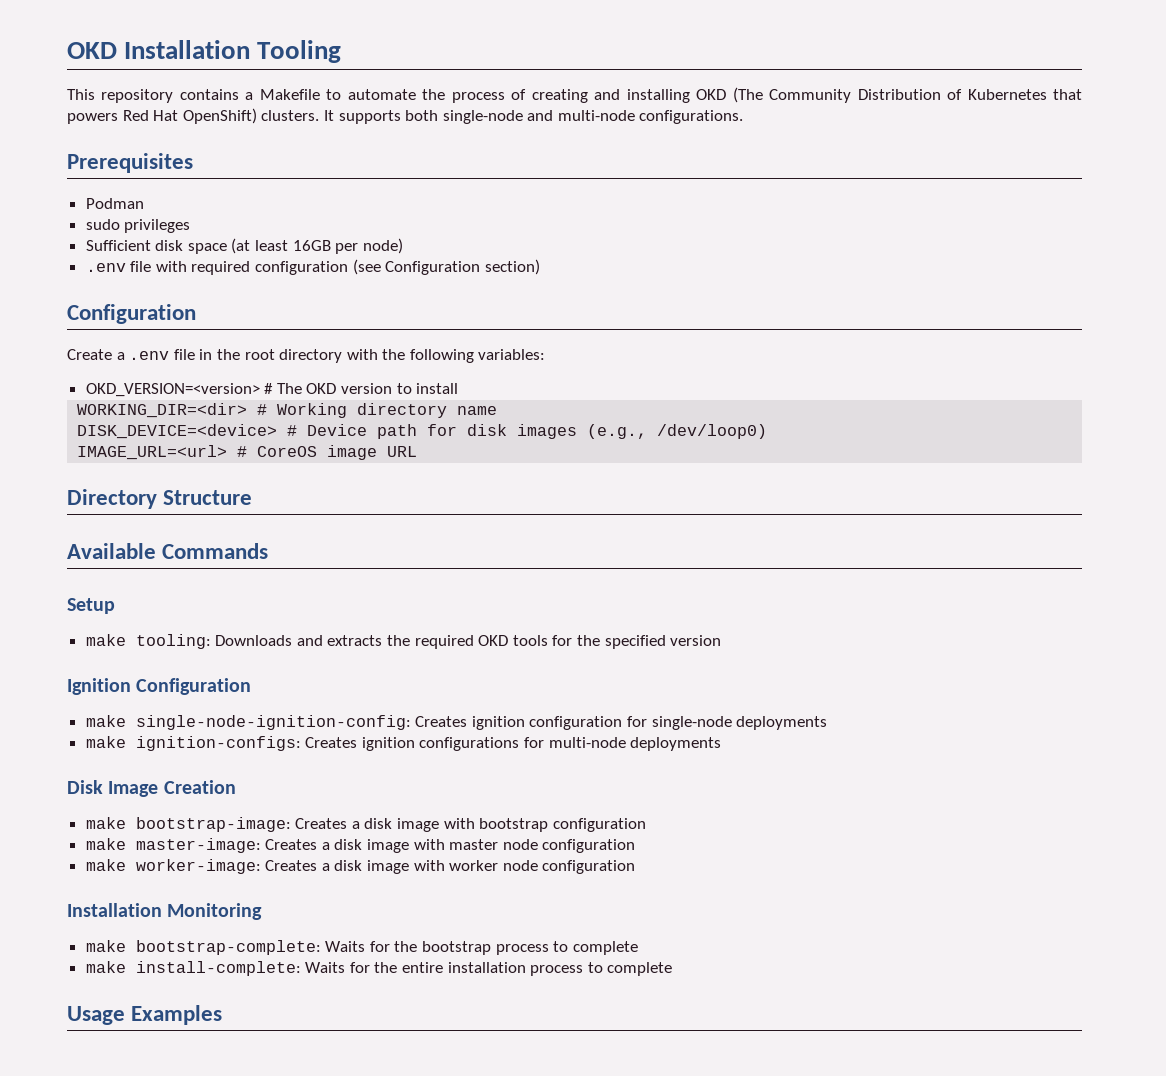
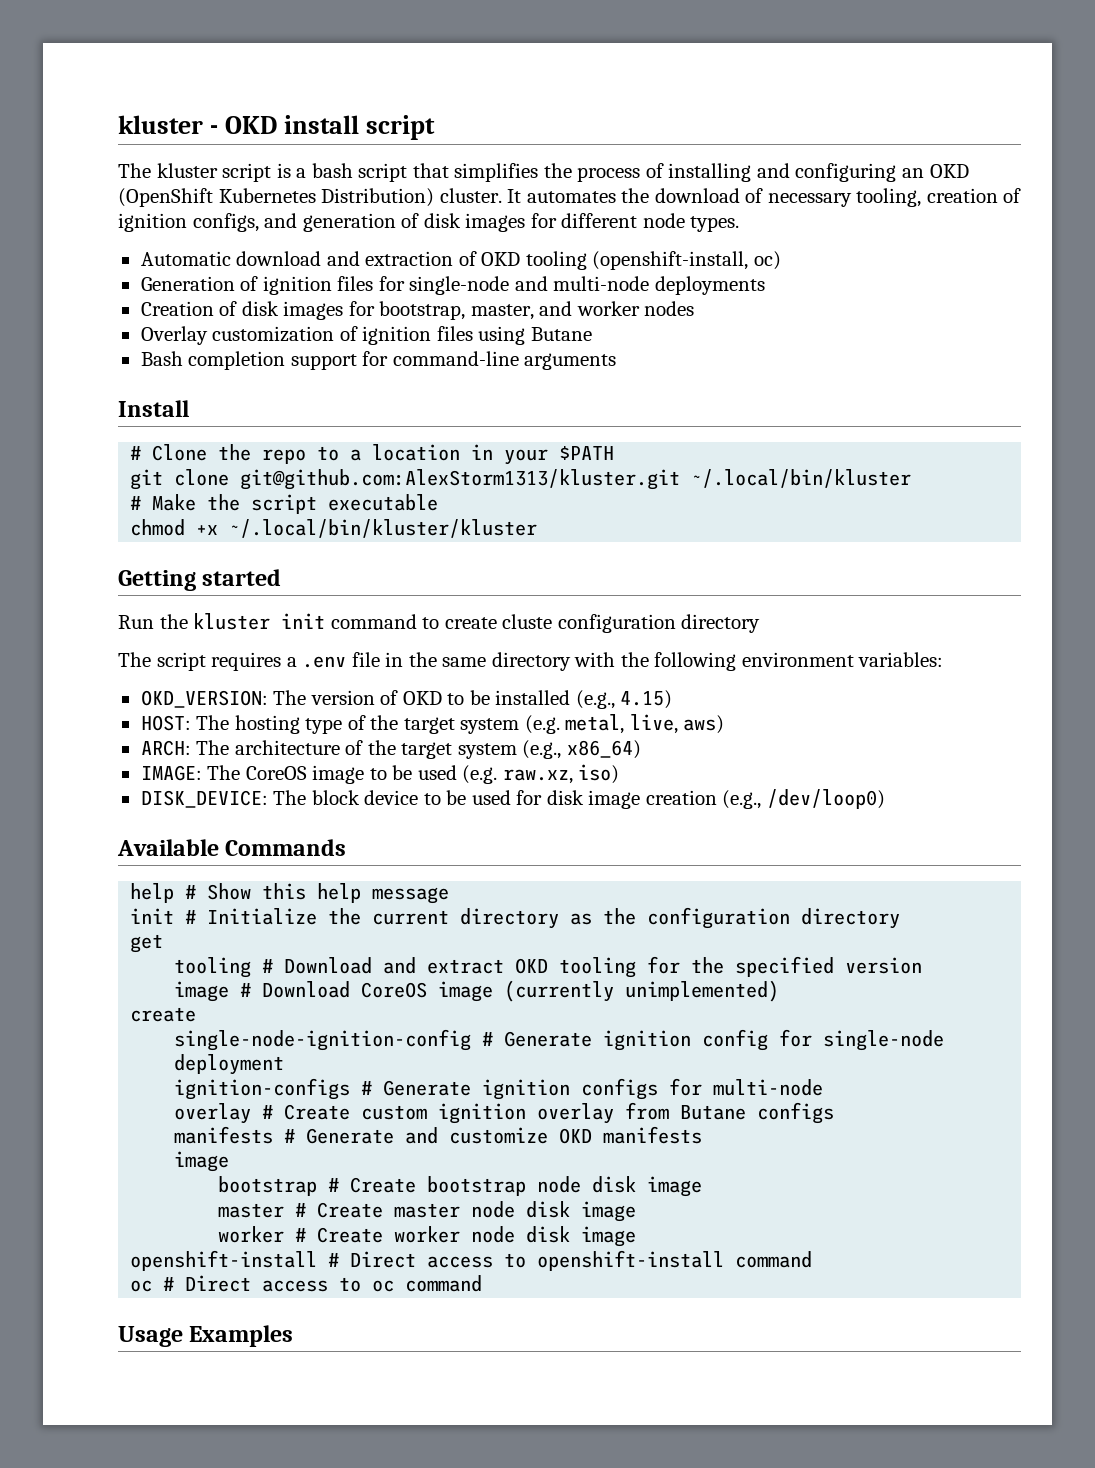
- OKD Installation Tooling
- This repository contains a Makefile to automate the process of creating and installing OKD (The Community Distribution of Kubernetes that powers Red Hat OpenShift) clusters. It supports both single-node and multi-node configurations.
- Prerequisites
- Podman
- sudo privileges
- Sufficient disk space (at least 16GB per node)
- .env file with required configuration (see Configuration section)
- Configuration
- Create a .env file in the root directory with the following variables:
+ kluster - OKD install script
+ The kluster script is a bash script that simplifies the process of installing and configuring an OKD (OpenShift Kubernetes Distribution) cluster. It automates the download of necessary tooling, creation of ignition configs, and generation of disk images for different node types.
+ Automatic download and extraction of OKD tooling (openshift-install, oc)
+ Generation of ignition files for single-node and multi-node deployments
+ Creation of disk images for bootstrap, master, and worker nodes
+ Overlay customization of ignition files using Butane
+ Bash completion support for command-line arguments
+ Install
+ # Clone the repo to a location in your $PATH
+ git clone git@github.com:AlexStorm1313/kluster.git ~/.local/bin/kluster
+ # Make the script executable
+ chmod +x ~/.local/bin/kluster/kluster
+ Getting started
+ Run the kluster init command to create cluste configuration directory
+ The script requires a .env file in the same directory with the following environment variables:
- OKD_VERSION=<version> # The OKD version to install
- WORKING_DIR=<dir> # Working directory name
- DISK_DEVICE=<device> # Device path for disk images (e.g., /dev/loop0)
- IMAGE_URL=<url> # CoreOS image URL
- Directory Structure
+ OKD_VERSION: The version of OKD to be installed (e.g., 4.15)
+ HOST: The hosting type of the target system (e.g. metal, live, aws)
+ ARCH: The architecture of the target system (e.g., x86_64)
+ IMAGE: The CoreOS image to be used (e.g. raw.xz, iso)
+ DISK_DEVICE: The block device to be used for disk image creation (e.g., /dev/loop0)
  Available Commands
- Setup
- make tooling: Downloads and extracts the required OKD tools for the specified version
- Ignition Configuration
- make single-node-ignition-config: Creates ignition configuration for single-node deployments
- make ignition-configs: Creates ignition configurations for multi-node deployments
- Disk Image Creation
- make bootstrap-image: Creates a disk image with bootstrap configuration
- make master-image: Creates a disk image with master node configuration
- make worker-image: Creates a disk image with worker node configuration
- Installation Monitoring
- make bootstrap-complete: Waits for the bootstrap process to complete
- make install-complete: Waits for the entire installation process to complete
+ help # Show this help message
+ init # Initialize the current directory as the configuration directory
+ get
+ tooling # Download and extract OKD tooling for the specified version
+ image # Download CoreOS image (currently unimplemented)
+ create
+ single-node-ignition-config # Generate ignition config for single-node deployment
+ ignition-configs # Generate ignition configs for multi-node
+ overlay # Create custom ignition overlay from Butane configs
+ manifests # Generate and customize OKD manifests
+ image
+ bootstrap # Create bootstrap node disk image
+ master # Create master node disk image
+ worker # Create worker node disk image
+ openshift-install # Direct access to openshift-install command
+ oc # Direct access to oc command

